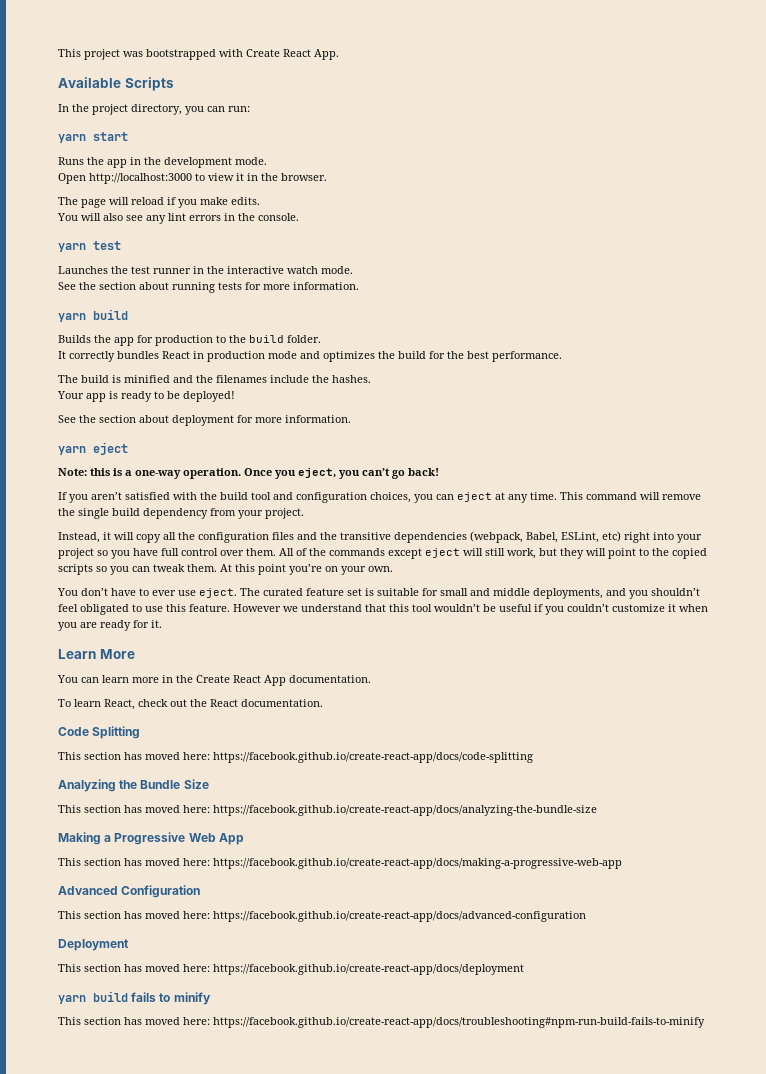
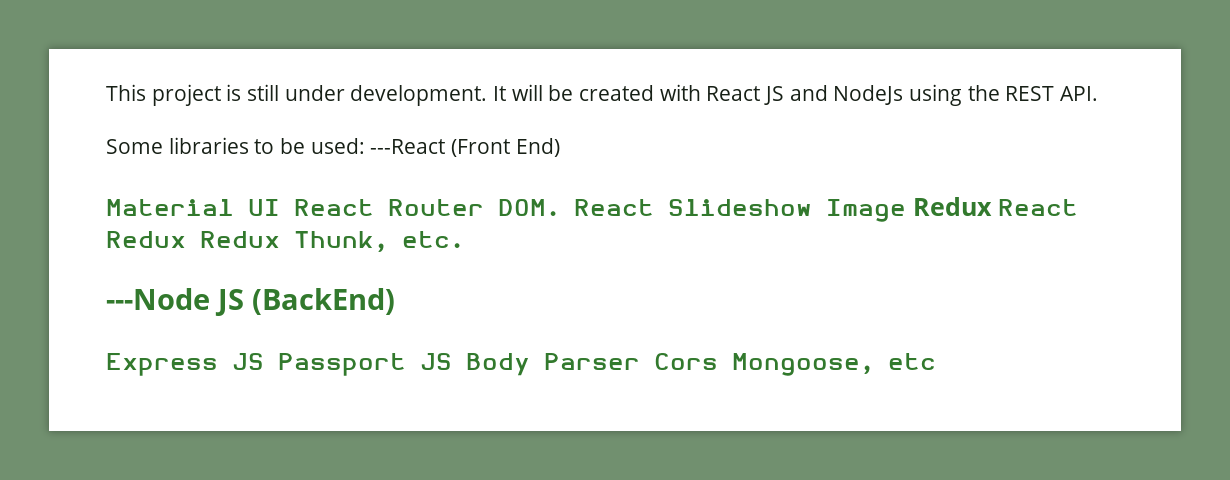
- This project was bootstrapped with Create React App.
- Available Scripts
- In the project directory, you can run:
- yarn start
- Runs the app in the development mode.
- Open http://localhost:3000 to view it in the browser.
- The page will reload if you make edits.
- You will also see any lint errors in the console.
- yarn test
- Launches the test runner in the interactive watch mode.
- See the section about running tests for more information.
- yarn build
- Builds the app for production to the build folder.
- It correctly bundles React in production mode and optimizes the build for the best performance.
- The build is minified and the filenames include the hashes.
- Your app is ready to be deployed!
- See the section about deployment for more information.
- yarn eject
- Note: this is a one-way operation. Once you eject, you can’t go back!
- If you aren’t satisfied with the build tool and configuration choices, you can eject at any time. This command will remove the single build dependency from your project.
- Instead, it will copy all the configuration files and the transitive dependencies (webpack, Babel, ESLint, etc) right into your project so you have full control over them. All of the commands except eject will still work, but they will point to the copied scripts so you can tweak them. At this point you’re on your own.
- You don’t have to ever use eject. The curated feature set is suitable for small and middle deployments, and you shouldn’t feel obligated to use this feature. However we understand that this tool wouldn’t be useful if you couldn’t customize it when you are ready for it.
- Learn More
- You can learn more in the Create React App documentation.
- To learn React, check out the React documentation.
- Code Splitting
- This section has moved here: https://facebook.github.io/create-react-app/docs/code-splitting
- Analyzing the Bundle Size
- This section has moved here: https://facebook.github.io/create-react-app/docs/analyzing-the-bundle-size
- Making a Progressive Web App
- This section has moved here: https://facebook.github.io/create-react-app/docs/making-a-progressive-web-app
- Advanced Configuration
- This section has moved here: https://facebook.github.io/create-react-app/docs/advanced-configuration
- Deployment
- This section has moved here: https://facebook.github.io/create-react-app/docs/deployment
- yarn build fails to minify
- This section has moved here: https://facebook.github.io/create-react-app/docs/troubleshooting#npm-run-build-fails-to-minify
+ This project is still under development. It will be created with React JS and NodeJs using the REST API.
+ Some libraries to be used: ---React (Front End)
+ Material UI React Router DOM. React Slideshow Image Redux React Redux Redux Thunk, etc.
+ ---Node JS (BackEnd)
+ Express JS Passport JS Body Parser Cors Mongoose, etc

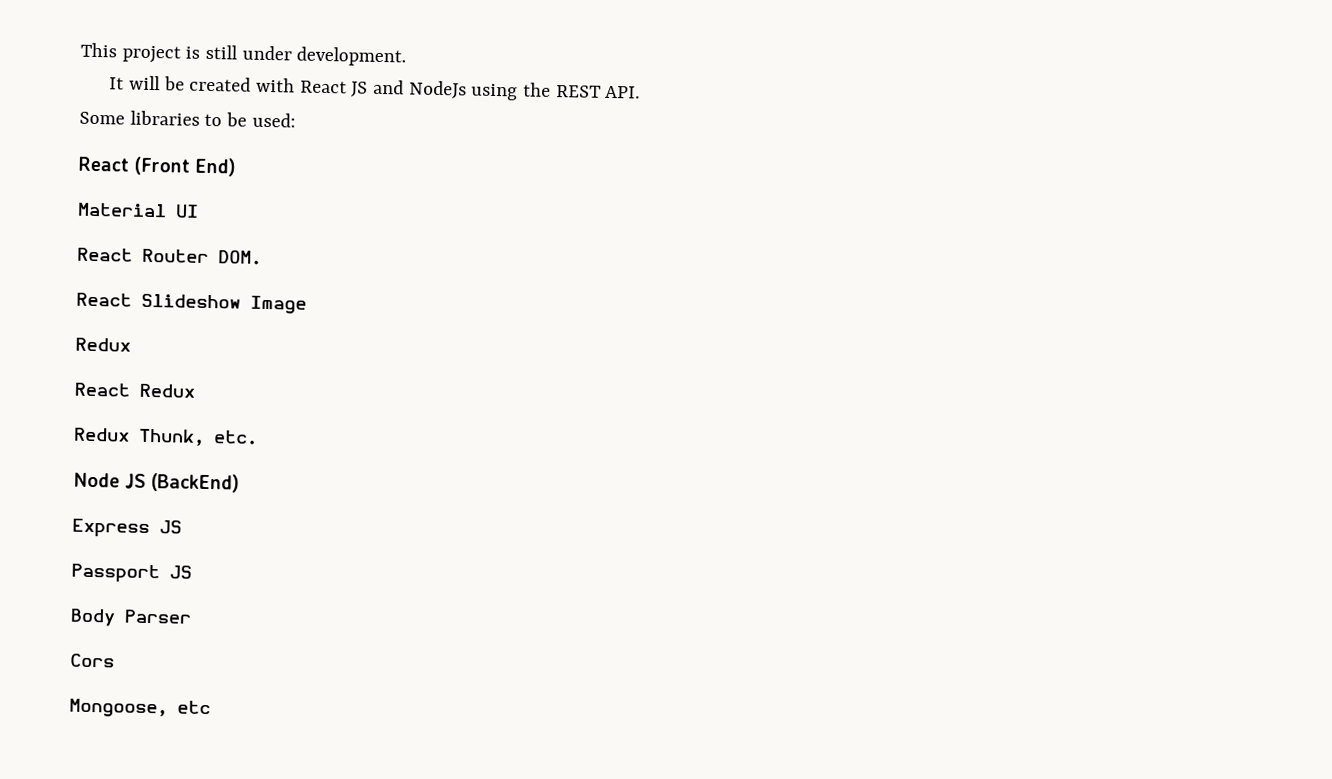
- This project is still under development. It will be created with React JS and NodeJs using the REST API.
+ This project is still under development.
+ It will be created with React JS and NodeJs using the REST API.
- Some libraries to be used: ---React (Front End)
+ Some libraries to be used:
+ React (Front End)
- Material UI React Router DOM. React Slideshow Image Redux React Redux Redux Thunk, etc.
+ Material UI
+ React Router DOM.
+ React Slideshow Image
+ Redux
+ React Redux
+ Redux Thunk, etc.
- ---Node JS (BackEnd)
+ Node JS (BackEnd)
- Express JS Passport JS Body Parser Cors Mongoose, etc
+ Express JS
+ Passport JS
+ Body Parser
+ Cors
+ Mongoose, etc

